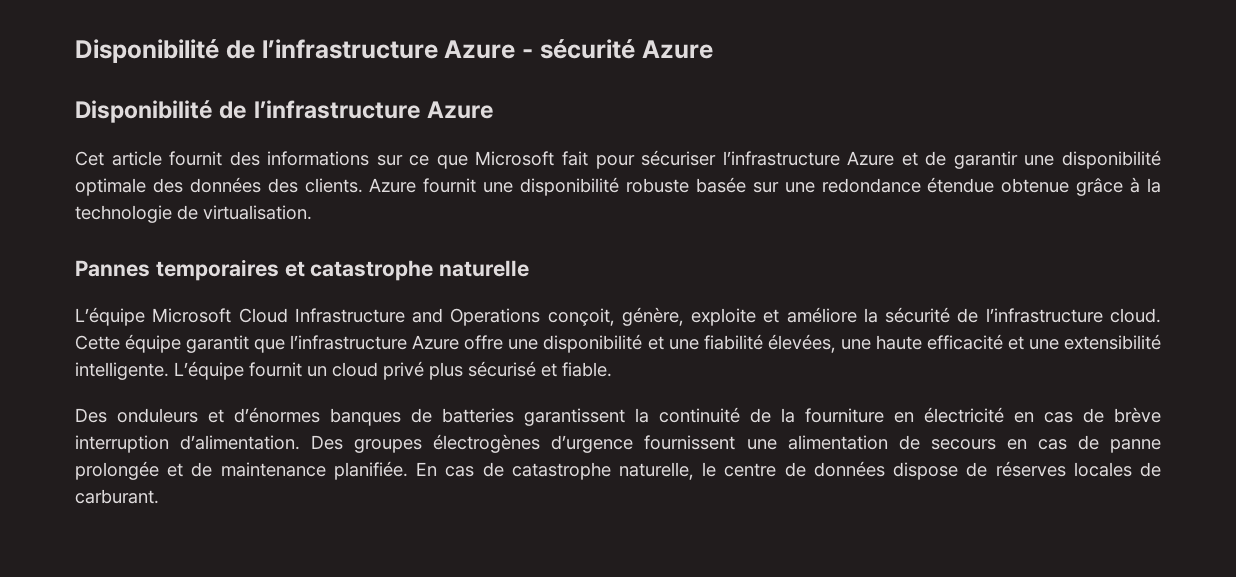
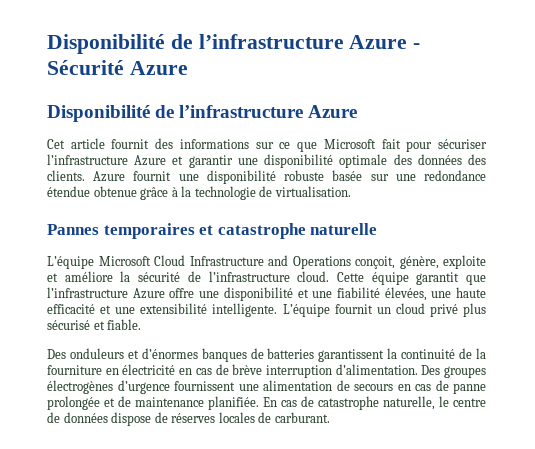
- Disponibilité de l’infrastructure Azure - sécurité Azure
+ Disponibilité de l’infrastructure Azure - Sécurité Azure
- Cet article fournit des informations sur ce que Microsoft fait pour sécuriser l’infrastructure Azure et de garantir une disponibilité optimale des données des clients.
+ Cet article fournit des informations sur ce que Microsoft fait pour sécuriser l’infrastructure Azure et garantir une disponibilité optimale des données des clients.

